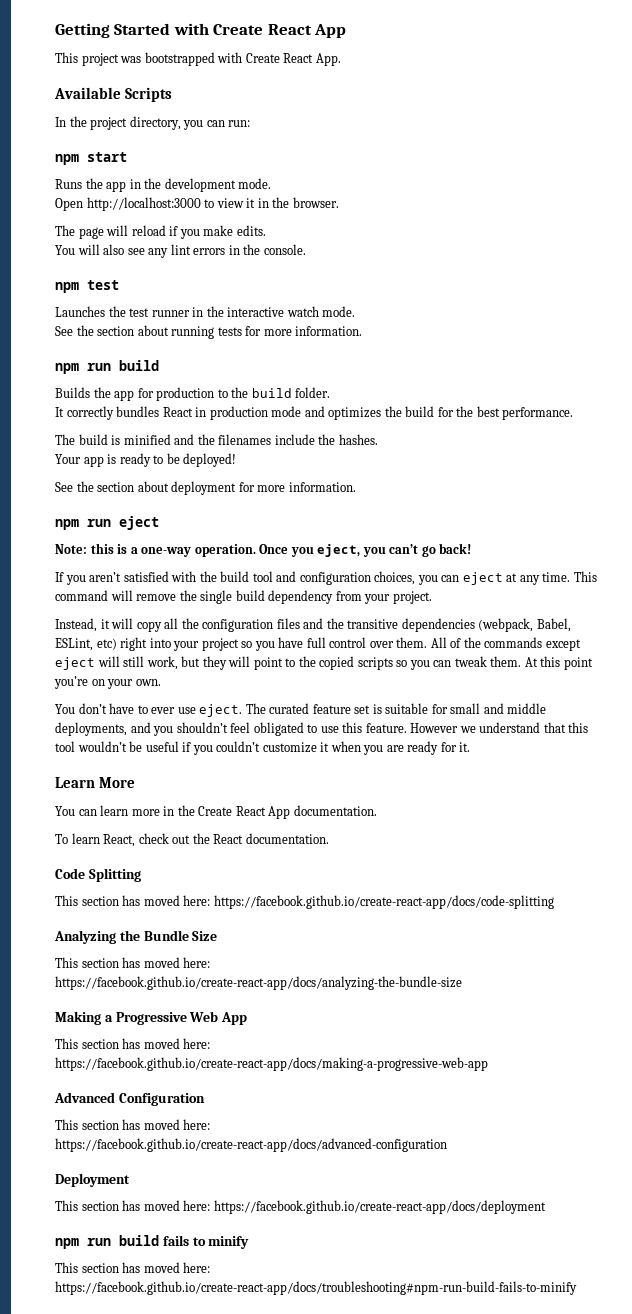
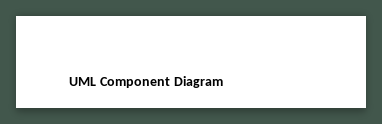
- Getting Started with Create React App
- This project was bootstrapped with Create React App.
- Available Scripts
- In the project directory, you can run:
- npm start
- Runs the app in the development mode.
- Open http://localhost:3000 to view it in the browser.
- The page will reload if you make edits.
- You will also see any lint errors in the console.
- npm test
- Launches the test runner in the interactive watch mode.
- See the section about running tests for more information.
- npm run build
- Builds the app for production to the build folder.
- It correctly bundles React in production mode and optimizes the build for the best performance.
- The build is minified and the filenames include the hashes.
- Your app is ready to be deployed!
- See the section about deployment for more information.
- npm run eject
- Note: this is a one-way operation. Once you eject, you can’t go back!
- If you aren’t satisfied with the build tool and configuration choices, you can eject at any time. This command will remove the single build dependency from your project.
- Instead, it will copy all the configuration files and the transitive dependencies (webpack, Babel, ESLint, etc) right into your project so you have full control over them. All of the commands except eject will still work, but they will point to the copied scripts so you can tweak them. At this point you’re on your own.
- You don’t have to ever use eject. The curated feature set is suitable for small and middle deployments, and you shouldn’t feel obligated to use this feature. However we understand that this tool wouldn’t be useful if you couldn’t customize it when you are ready for it.
- Learn More
- You can learn more in the Create React App documentation.
- To learn React, check out the React documentation.
- Code Splitting
- This section has moved here: https://facebook.github.io/create-react-app/docs/code-splitting
- Analyzing the Bundle Size
- This section has moved here: https://facebook.github.io/create-react-app/docs/analyzing-the-bundle-size
- Making a Progressive Web App
- This section has moved here: https://facebook.github.io/create-react-app/docs/making-a-progressive-web-app
- Advanced Configuration
- This section has moved here: https://facebook.github.io/create-react-app/docs/advanced-configuration
- Deployment
- This section has moved here: https://facebook.github.io/create-react-app/docs/deployment
- npm run build fails to minify
- This section has moved here: https://facebook.github.io/create-react-app/docs/troubleshooting#npm-run-build-fails-to-minify
+ UML Component Diagram

